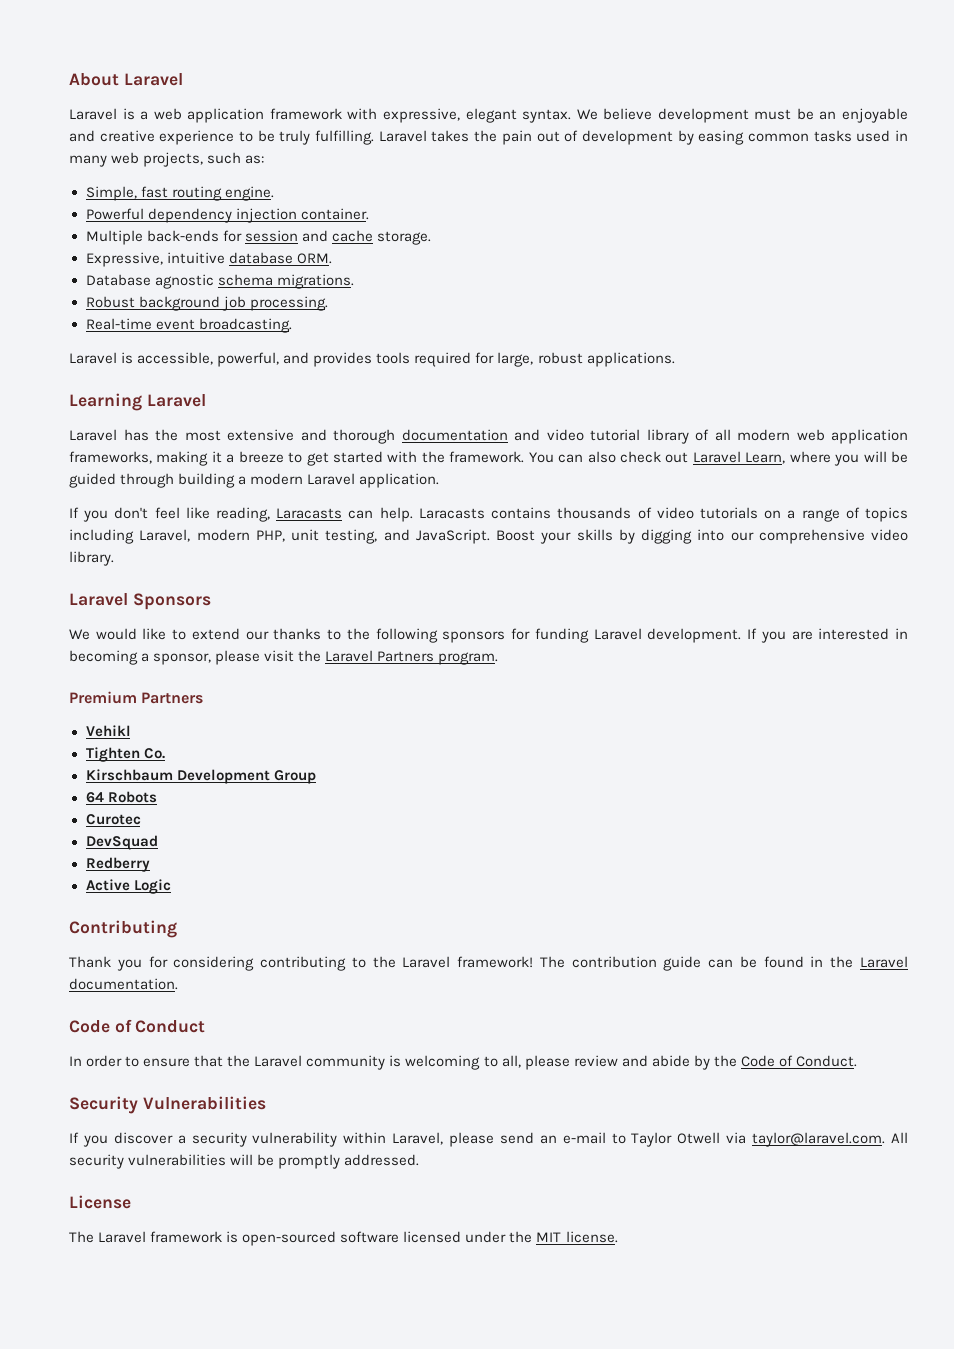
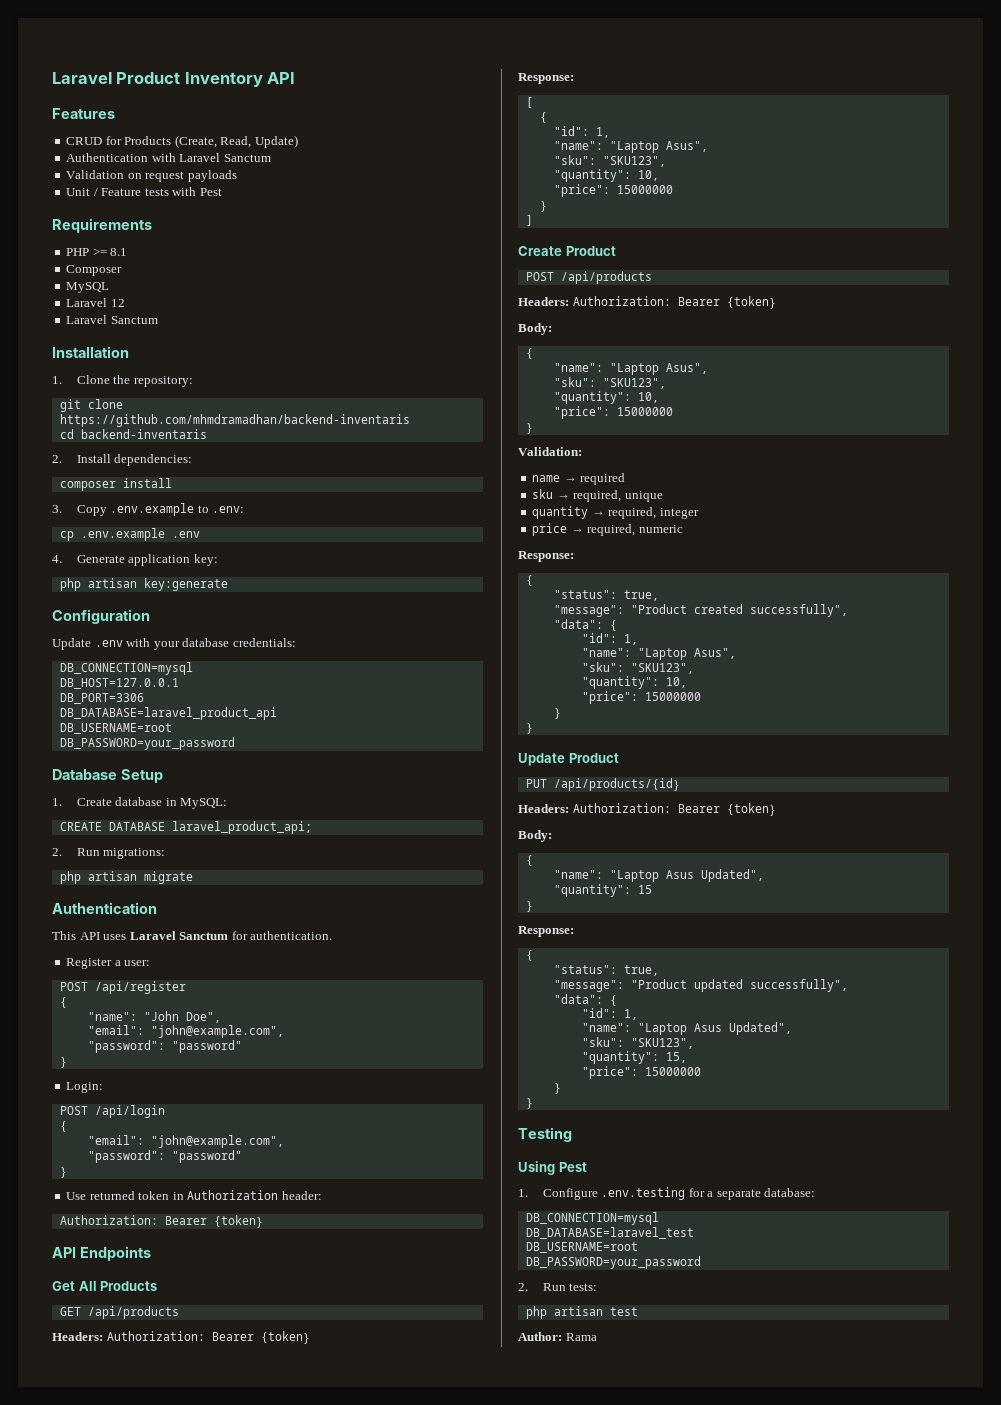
- About Laravel
- Laravel is a web application framework with expressive, elegant syntax. We believe development must be an enjoyable and creative experience to be truly fulfilling. Laravel takes the pain out of development by easing common tasks used in many web projects, such as:
- Simple, fast routing engine.
- Powerful dependency injection container.
- Multiple back-ends for session and cache storage.
- Expressive, intuitive database ORM.
- Database agnostic schema migrations.
- Robust background job processing.
- Real-time event broadcasting.
- Laravel is accessible, powerful, and provides tools required for large, robust applications.
- Learning Laravel
- Laravel has the most extensive and thorough documentation and video tutorial library of all modern web application frameworks, making it a breeze to get started with the framework. You can also check out Laravel Learn, where you will be guided through building a modern Laravel application.
- If you don't feel like reading, Laracasts can help. Laracasts contains thousands of video tutorials on a range of topics including Laravel, modern PHP, unit testing, and JavaScript. Boost your skills by digging into our comprehensive video library.
- Laravel Sponsors
- We would like to extend our thanks to the following sponsors for funding Laravel development. If you are interested in becoming a sponsor, please visit the Laravel Partners program.
- Premium Partners
- Vehikl
- Tighten Co.
- Kirschbaum Development Group
- 64 Robots
- Curotec
- DevSquad
- Redberry
- Active Logic
- Contributing
- Thank you for considering contributing to the Laravel framework! The contribution guide can be found in the Laravel documentation.
- Code of Conduct
- In order to ensure that the Laravel community is welcoming to all, please review and abide by the Code of Conduct.
- Security Vulnerabilities
- If you discover a security vulnerability within Laravel, please send an e-mail to Taylor Otwell via taylor@laravel.com. All security vulnerabilities will be promptly addressed.
- License
- The Laravel framework is open-sourced software licensed under the MIT license.
+ Laravel Product Inventory API
+ Features
+ CRUD for Products (Create, Read, Update)
+ Authentication with Laravel Sanctum
+ Validation on request payloads
+ Unit / Feature tests with Pest
+ Requirements
+ PHP >= 8.1
+ Composer
+ MySQL
+ Laravel 12
+ Laravel Sanctum
+ Installation
+ 1. Clone the repository:
+ git clone https://github.com/mhmdramadhan/backend-inventaris
+ cd backend-inventaris
+ 2. Install dependencies:
+ composer install
+ 3. Copy .env.example to .env:
+ cp .env.example .env
+ 4. Generate application key:
+ php artisan key:generate
+ Configuration
+ Update .env with your database credentials:
+ DB_CONNECTION=mysql
+ DB_HOST=127.0.0.1
+ DB_PORT=3306
+ DB_DATABASE=laravel_product_api
+ DB_USERNAME=root
+ DB_PASSWORD=your_password
+ Database Setup
+ 1. Create database in MySQL:
+ CREATE DATABASE laravel_product_api;
+ 2. Run migrations:
+ php artisan migrate
+ Authentication
+ This API uses Laravel Sanctum for authentication.
+ Register a user:
+ POST /api/register
+ {
+ "name": "John Doe",
+ "email": "john@example.com",
+ "password": "password"
+ }
+ Login:
+ POST /api/login
+ {
+ "email": "john@example.com",
+ "password": "password"
+ }
+ Use returned token in Authorization header:
+ Authorization: Bearer {token}
+ API Endpoints
+ Get All Products
+ GET /api/products
+ Headers: Authorization: Bearer {token}
+ Response:
+ [
+ {
+ "id": 1,
+ "name": "Laptop Asus",
+ "sku": "SKU123",
+ "quantity": 10,
+ "price": 15000000
+ }
+ ]
+ Create Product
+ POST /api/products
+ Headers: Authorization: Bearer {token}
+ Body:
+ {
+ "name": "Laptop Asus",
+ "sku": "SKU123",
+ "quantity": 10,
+ "price": 15000000
+ }
+ Validation:
+ name → required
+ sku → required, unique
+ quantity → required, integer
+ price → required, numeric
+ Response:
+ {
+ "status": true,
+ "message": "Product created successfully",
+ "data": {
+ "id": 1,
+ "name": "Laptop Asus",
+ "sku": "SKU123",
+ "quantity": 10,
+ "price": 15000000
+ }
+ }
+ Update Product
+ PUT /api/products/{id}
+ Headers: Authorization: Bearer {token}
+ Body:
+ {
+ "name": "Laptop Asus Updated",
+ "quantity": 15
+ }
+ Response:
+ {
+ "status": true,
+ "message": "Product updated successfully",
+ "data": {
+ "id": 1,
+ "name": "Laptop Asus Updated",
+ "sku": "SKU123",
+ "quantity": 15,
+ "price": 15000000
+ }
+ }
+ Testing
+ Using Pest
+ 1. Configure .env.testing for a separate database:
+ DB_CONNECTION=mysql
+ DB_DATABASE=laravel_test
+ DB_USERNAME=root
+ DB_PASSWORD=your_password
+ 2. Run tests:
+ php artisan test
+ Author: Rama

